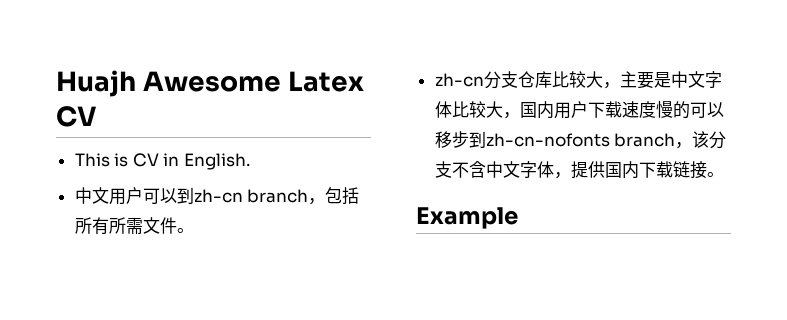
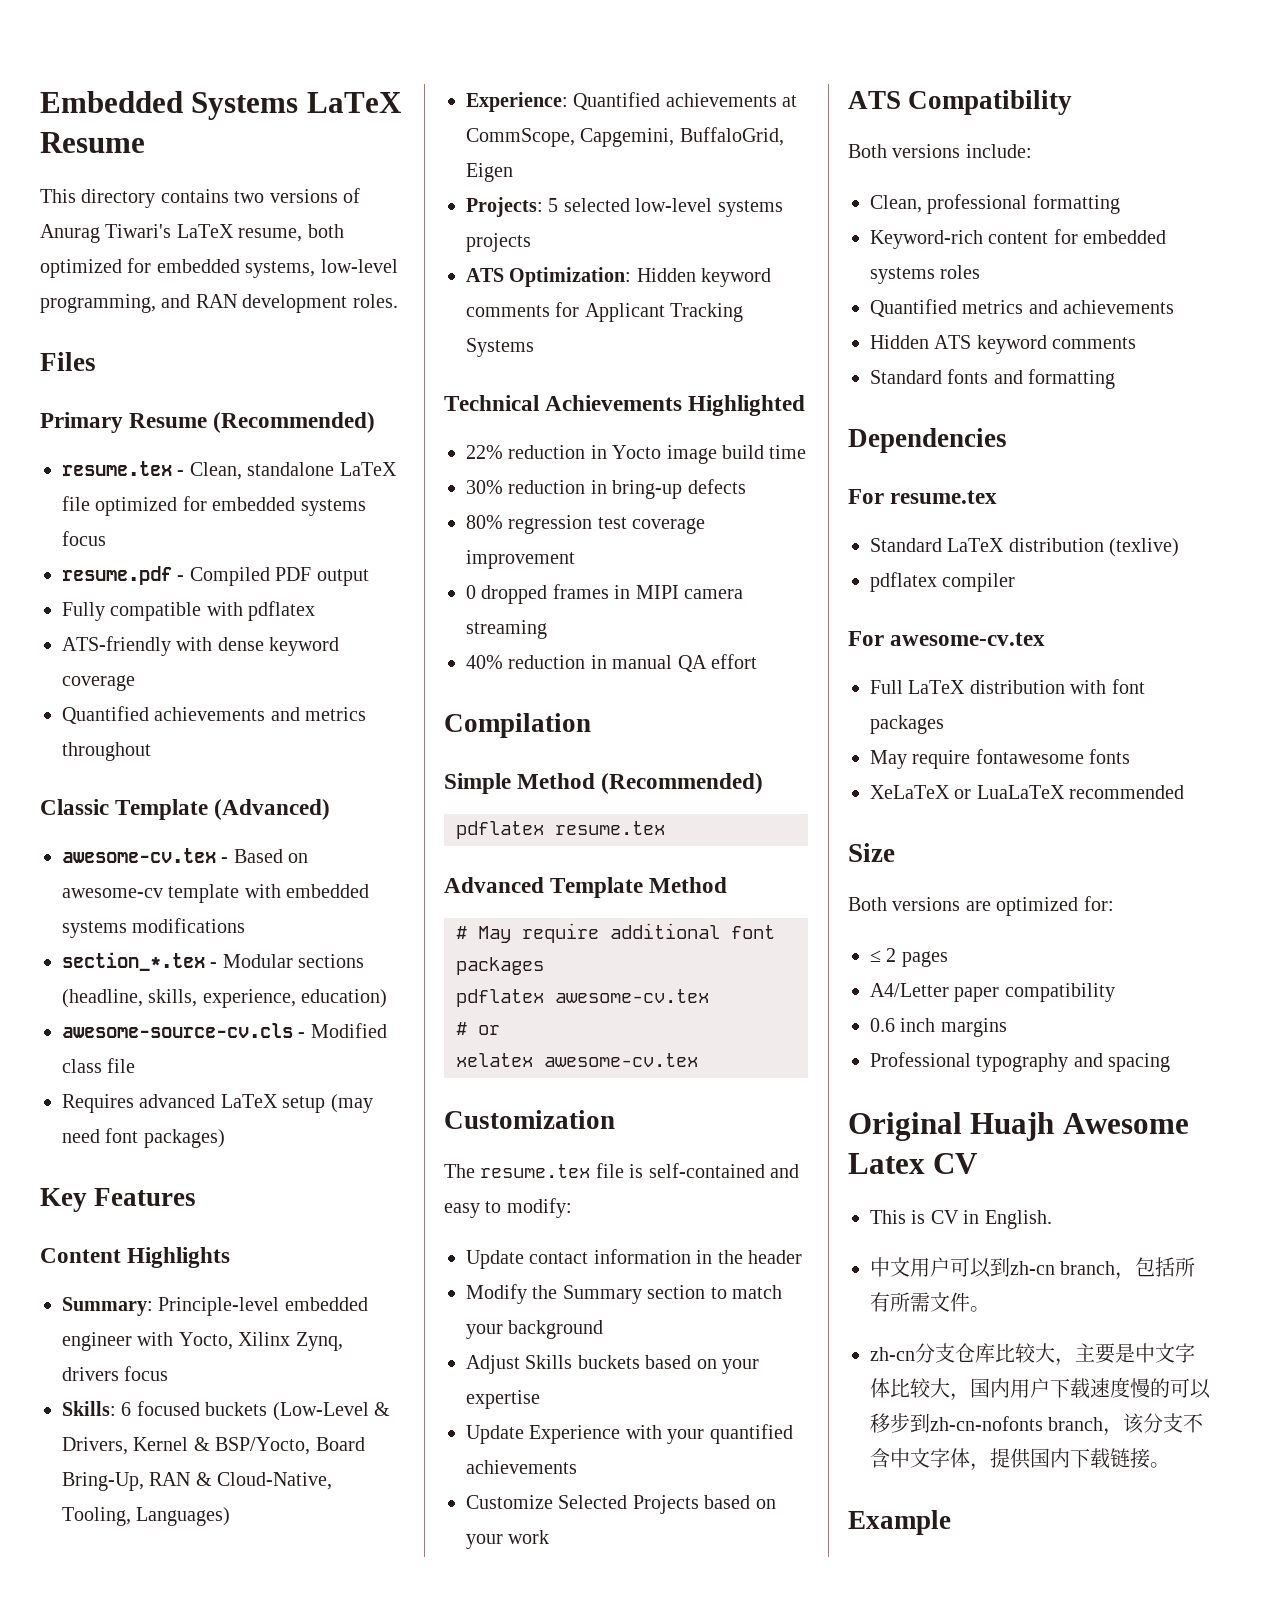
- Huajh Awesome Latex CV
+ Embedded Systems LaTeX Resume
+ This directory contains two versions of Anurag Tiwari's LaTeX resume, both optimized for embedded systems, low-level programming, and RAN development roles.
+ Files
+ Primary Resume (Recommended)
+ resume.tex - Clean, standalone LaTeX file optimized for embedded systems focus
+ resume.pdf - Compiled PDF output
+ Fully compatible with pdflatex
+ ATS-friendly with dense keyword coverage
+ Quantified achievements and metrics throughout
+ Classic Template (Advanced)
+ awesome-cv.tex - Based on awesome-cv template with embedded systems modifications
+ section_*.tex - Modular sections (headline, skills, experience, education)
+ awesome-source-cv.cls - Modified class file
+ Requires advanced LaTeX setup (may need font packages)
+ Key Features
+ Content Highlights
+ Summary: Principle-level embedded engineer with Yocto, Xilinx Zynq, drivers focus
+ Skills: 6 focused buckets (Low-Level & Drivers, Kernel & BSP/Yocto, Board Bring-Up, RAN & Cloud-Native, Tooling, Languages)
+ Experience: Quantified achievements at CommScope, Capgemini, BuffaloGrid, Eigen
+ Projects: 5 selected low-level systems projects
+ ATS Optimization: Hidden keyword comments for Applicant Tracking Systems
+ Technical Achievements Highlighted
+ 22% reduction in Yocto image build time
+ 30% reduction in bring-up defects
+ 80% regression test coverage improvement
+ 0 dropped frames in MIPI camera streaming
+ 40% reduction in manual QA effort
+ Compilation
+ Simple Method (Recommended)
+ pdflatex resume.tex
+ Advanced Template Method
+ # May require additional font packages
+ pdflatex awesome-cv.tex
+ # or
+ xelatex awesome-cv.tex
+ Customization
+ The resume.tex file is self-contained and easy to modify:
+ Update contact information in the header
+ Modify the Summary section to match your background
+ Adjust Skills buckets based on your expertise
+ Update Experience with your quantified achievements
+ Customize Selected Projects based on your work
+ ATS Compatibility
+ Both versions include:
+ Clean, professional formatting
+ Keyword-rich content for embedded systems roles
+ Quantified metrics and achievements
+ Hidden ATS keyword comments
+ Standard fonts and formatting
+ Dependencies
+ For resume.tex
+ Standard LaTeX distribution (texlive)
+ pdflatex compiler
+ For awesome-cv.tex
+ Full LaTeX distribution with font packages
+ May require fontawesome fonts
+ XeLaTeX or LuaLaTeX recommended
+ Size
+ Both versions are optimized for:
+ ≤ 2 pages
+ A4/Letter paper compatibility
+ 0.6 inch margins
+ Professional typography and spacing
+ Original Huajh Awesome Latex CV

